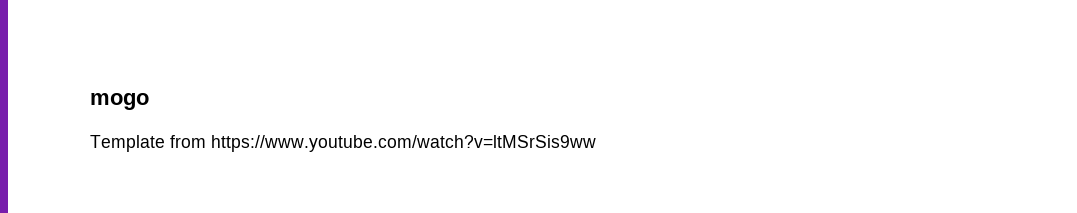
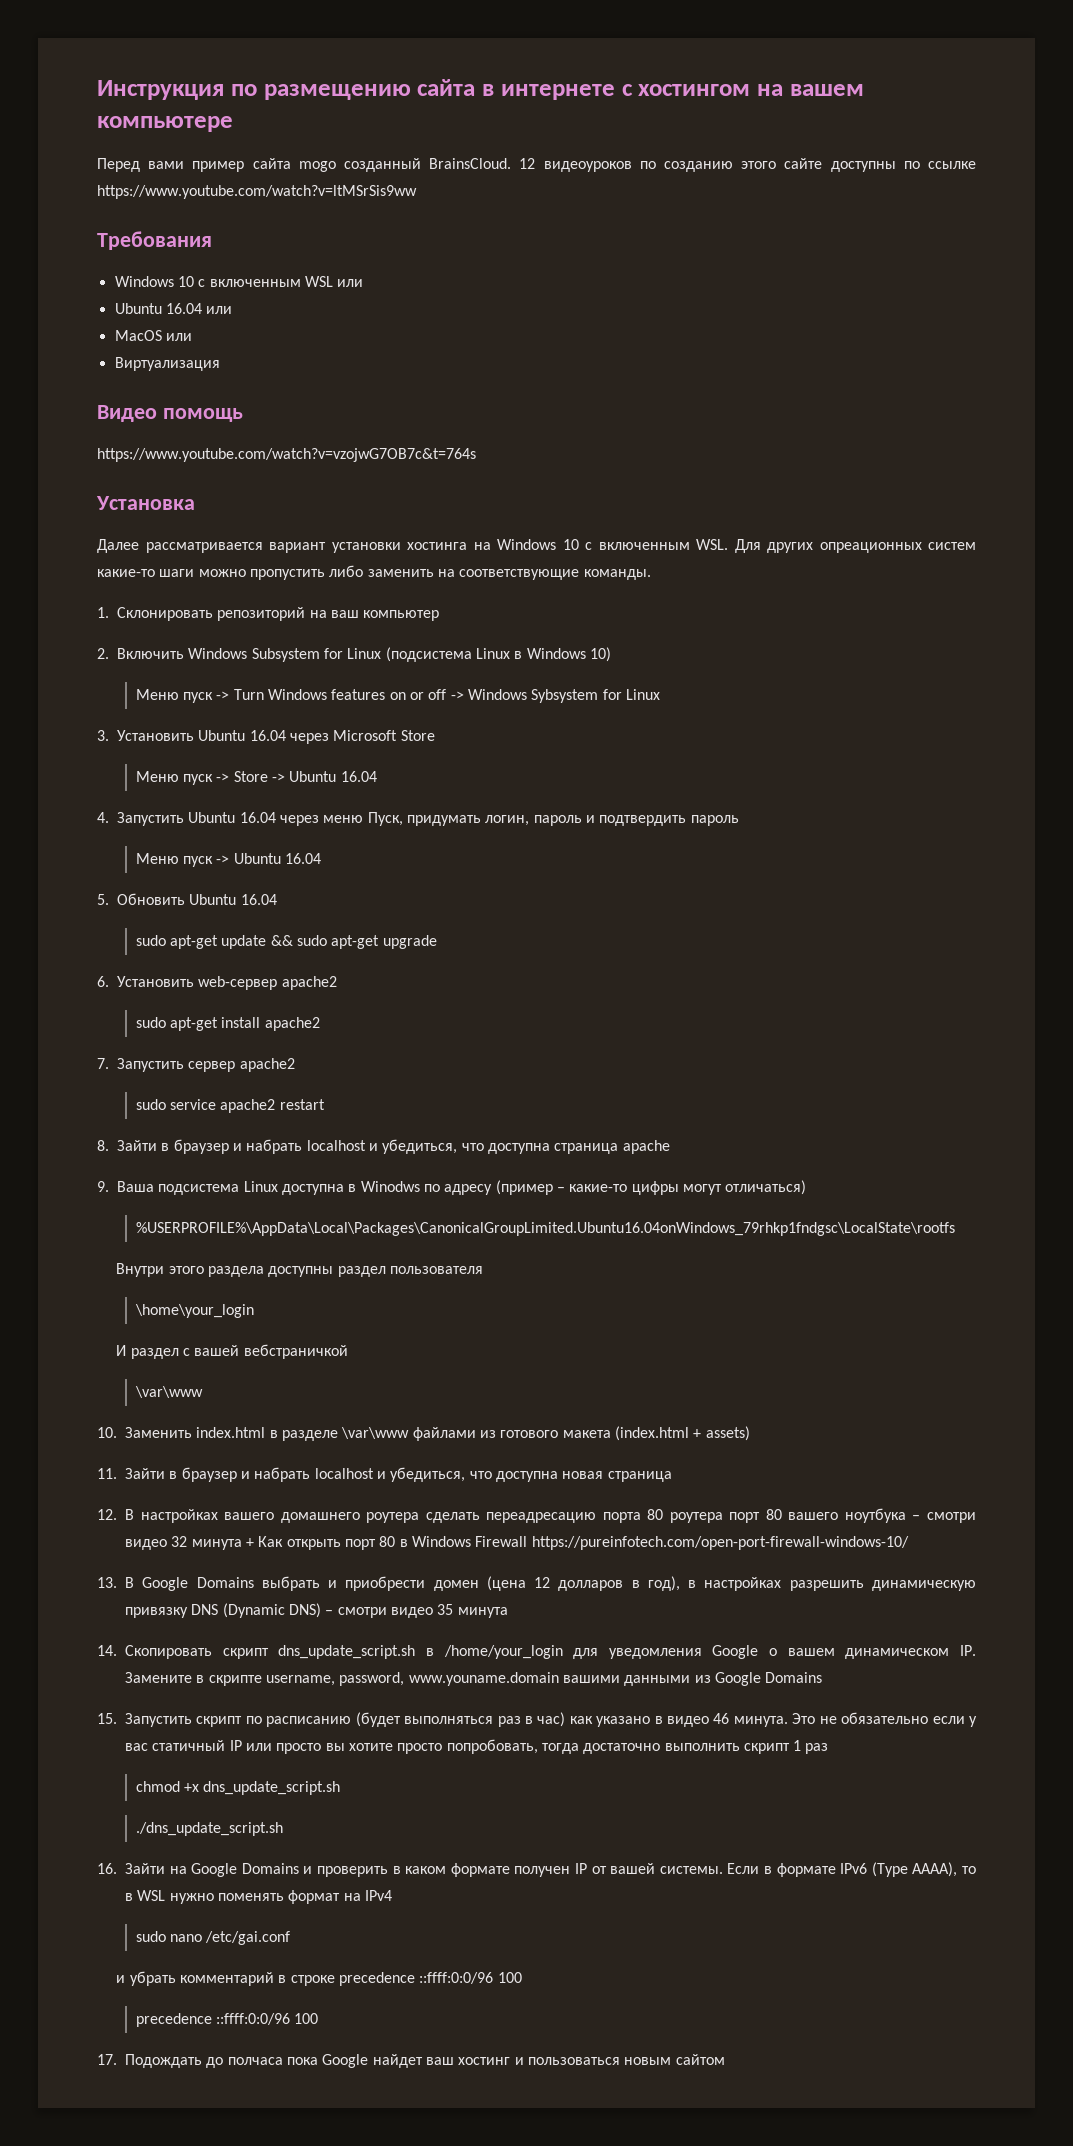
- mogo
- Template from https://www.youtube.com/watch?v=ltMSrSis9ww
+ Инструкция по размещению сайта в интернете с хостингом на вашем компьютере
+ Перед вами пример сайта mogo созданный BrainsCloud. 12 видеоуроков по созданию этого сайте доступны по ссылке https://www.youtube.com/watch?v=ltMSrSis9ww
+ Требования
+ Windows 10 c включенным WSL или
+ Ubuntu 16.04 или
+ MacOS или
+ Виртуализация
+ Видео помощь
+ https://www.youtube.com/watch?v=vzojwG7OB7c&t=764s
+ Установка
+ Далее рассматривается вариант установки хостинга на Windows 10 c включенным WSL. Для других опреационных систем какие-то шаги можно пропустить либо заменить на соответствующие команды.
+ 1. Склонировать репозиторий на ваш компьютер
+ 2. Включить Windows Subsystem for Linux (подсистема Linux в Windows 10)
+ Меню пуск -> Turn Windows features on or off -> Windows Sybsystem for Linux
+ 3. Установить Ubuntu 16.04 через Microsoft Store
+ Меню пуск -> Store -> Ubuntu 16.04
+ 4. Запустить Ubuntu 16.04 через меню Пуск, придумать логин, пароль и подтвердить пароль
+ Меню пуск -> Ubuntu 16.04
+ 5. Обновить Ubuntu 16.04
+ sudo apt-get update && sudo apt-get upgrade
+ 6. Установить web-сервер apache2
+ sudo apt-get install apache2
+ 7. Запустить сервер apache2
+ sudo service apache2 restart
+ 8. Зайти в браузер и набрать localhost и убедиться, что доступна страница apache
+ 9. Ваша подсистема Linux доступна в Winodws по адресу (пример – какие-то цифры могут отличаться)
+ %USERPROFILE%\AppData\Local\Packages\CanonicalGroupLimited.Ubuntu16.04onWindows_79rhkp1fndgsc\LocalState\rootfs
+ Внутри этого раздела доступны раздел пользователя
+ \home\your_login
+ И раздел с вашей вебстраничкой
+ \var\www
+ 10. Заменить index.html в разделе \var\www файлами из готового макета (index.html + assets)
+ 11. Зайти в браузер и набрать localhost и убедиться, что доступна новая страница
+ 12. В настройках вашего домашнего роутера сделать переадресацию порта 80 роутера порт 80 вашего ноутбука – смотри видео 32 минута + Как открыть порт 80 в Windows Firewall https://pureinfotech.com/open-port-firewall-windows-10/
+ 13. В Google Domains выбрать и приобрести домен (цена 12 долларов в год), в настройках разрешить динамическую привязку DNS (Dynamic DNS) – смотри видео 35 минута
+ 14. Скопировать скрипт dns_update_script.sh в /home/your_login для уведомления Google о вашем динамическом IP. Замените в скрипте username, password, www.youname.domain вашими данными из Google Domains
+ 15. Запустить скрипт по расписанию (будет выполняться раз в час) как указано в видео 46 минута. Это не обязательно если у вас статичный IP или просто вы хотите просто попробовать, тогда достаточно выполнить скрипт 1 раз
+ chmod +x dns_update_script.sh
+ ./dns_update_script.sh
+ 16. Зайти на Google Domains и проверить в каком формате получен IP от вашей системы. Если в формате IPv6 (Type AAAA), то в WSL нужно поменять формат на IPv4
+ sudo nano /etc/gai.conf
+ и убрать комментарий в строке precedence ::ffff:0:0/96 100
+ precedence ::ffff:0:0/96 100
+ 17. Подождать до полчаса пока Google найдет ваш хостинг и пользоваться новым сайтом

